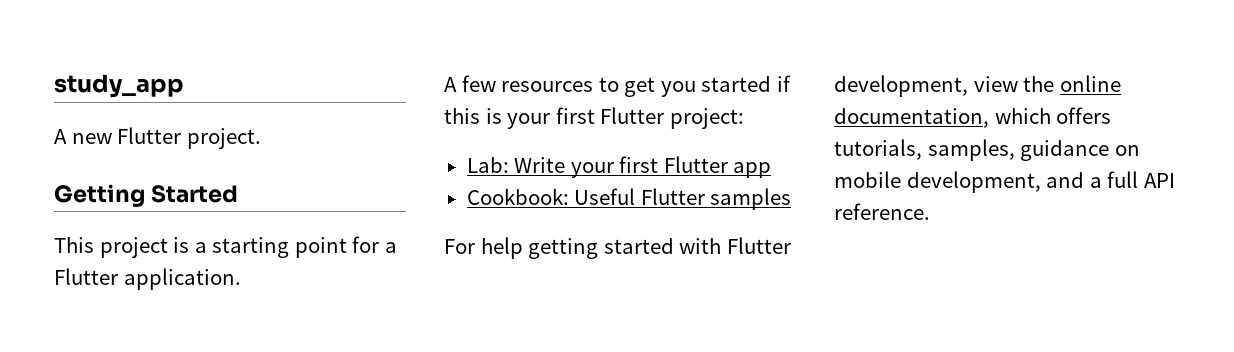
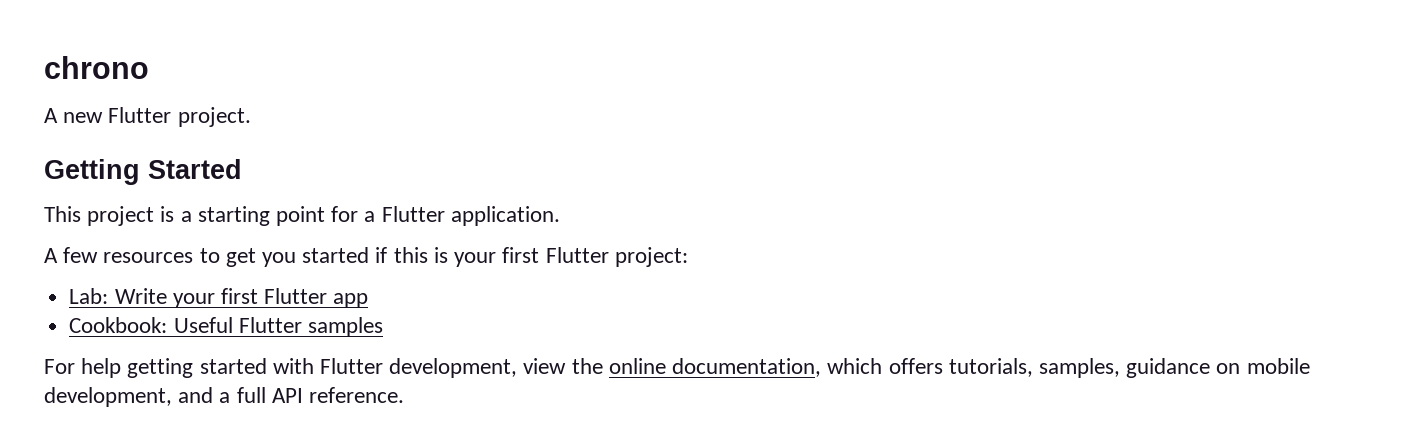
- study_app
+ chrono

